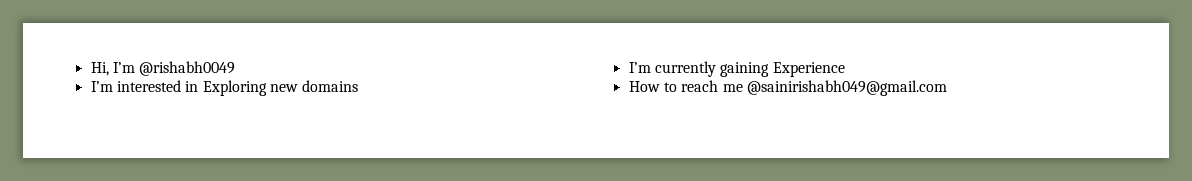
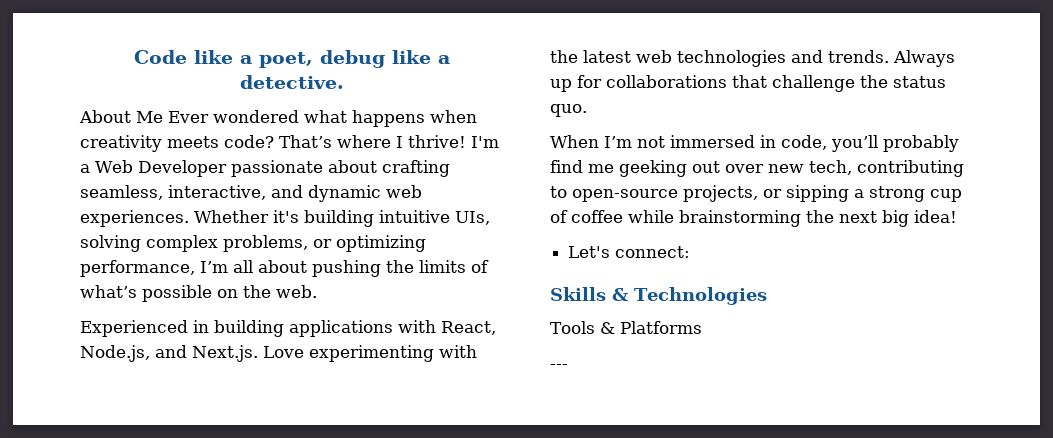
- Hi, I’m @rishabh0049
- I’m interested in Exploring new domains
- I’m currently gaining Experience
- How to reach me @sainirishabh049@gmail.com
+ Code like a poet, debug like a detective.
+ About Me Ever wondered what happens when creativity meets code? That’s where I thrive! I'm a Web Developer passionate about crafting seamless, interactive, and dynamic web experiences. Whether it's building intuitive UIs, solving complex problems, or optimizing performance, I’m all about pushing the limits of what’s possible on the web.
+ Experienced in building applications with React, Node.js, and Next.js. Love experimenting with the latest web technologies and trends. Always up for collaborations that challenge the status quo.
+ When I’m not immersed in code, you’ll probably find me geeking out over new tech, contributing to open-source projects, or sipping a strong cup of coffee while brainstorming the next big idea!
+ Let's connect:
+ Skills & Technologies
+ Tools & Platforms
+ ---

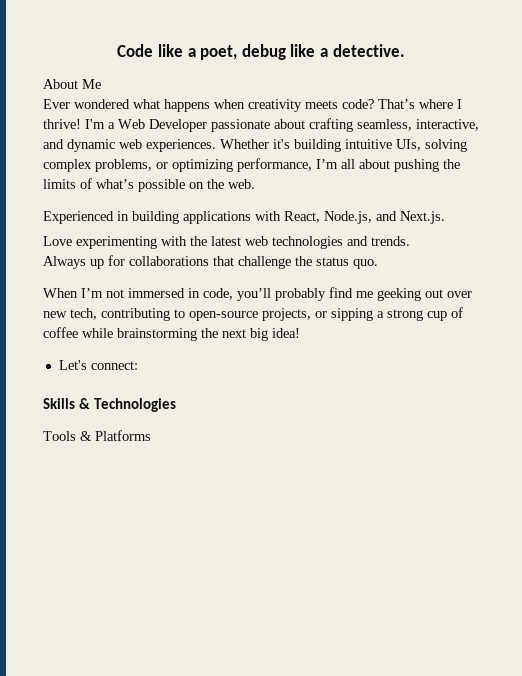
- About Me Ever wondered what happens when creativity meets code?
+ About Me
+ Ever wondered what happens when creativity meets code?
- Experienced in building applications with React, Node.js, and Next.js. Love experimenting with the latest web technologies and trends. Always up for collaborations that challenge the status quo.
+ Experienced in building applications with React, Node.js, and Next.js.
+ Love experimenting with the latest web technologies and trends.
+ Always up for collaborations that challenge the status quo.
- ---

